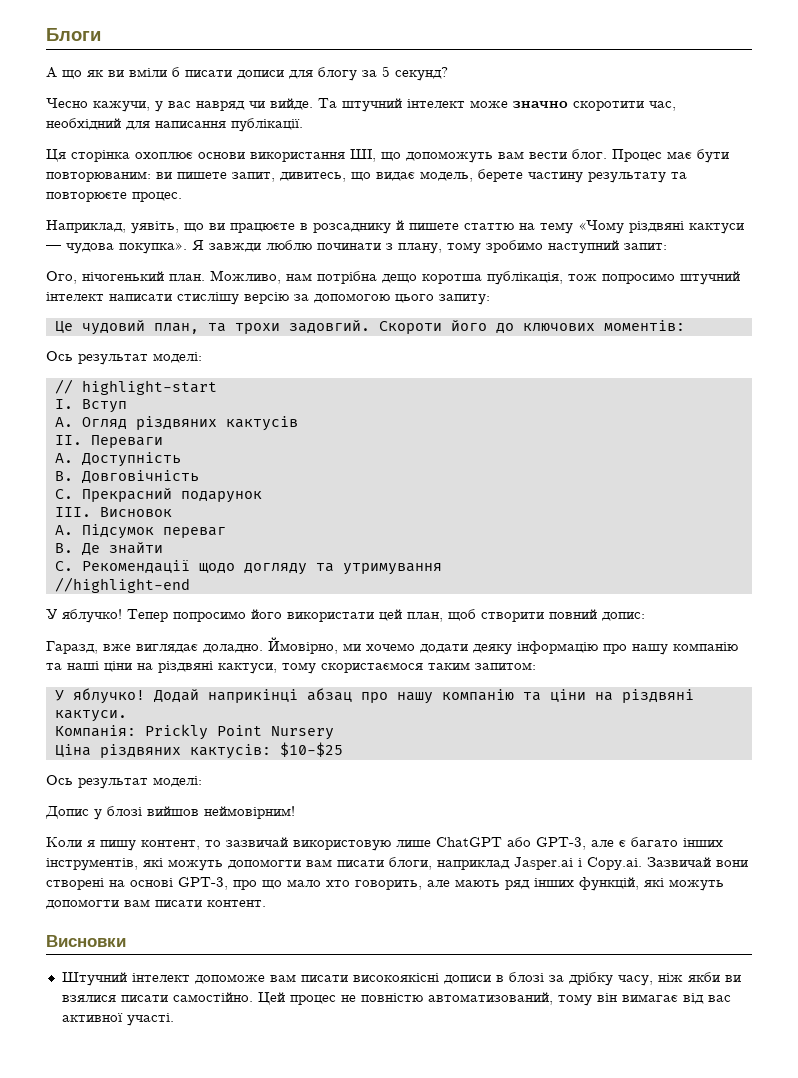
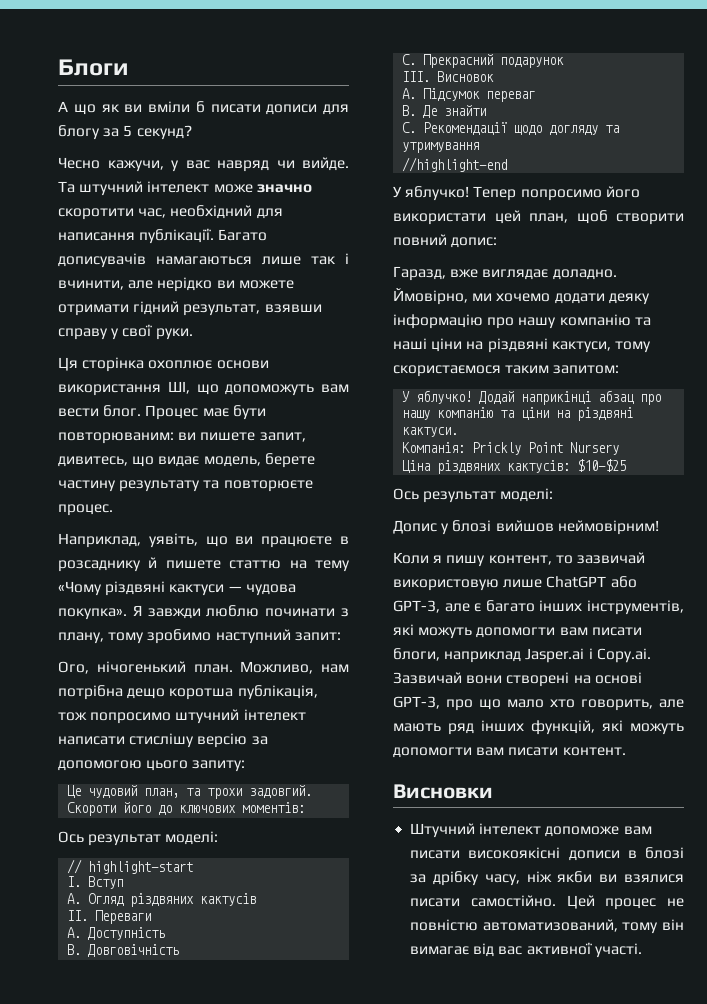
+ Багато дописувачів намагаються лише так і вчинити, але нерідко ви можете отримати гідний результат, взявши справу у свої руки.

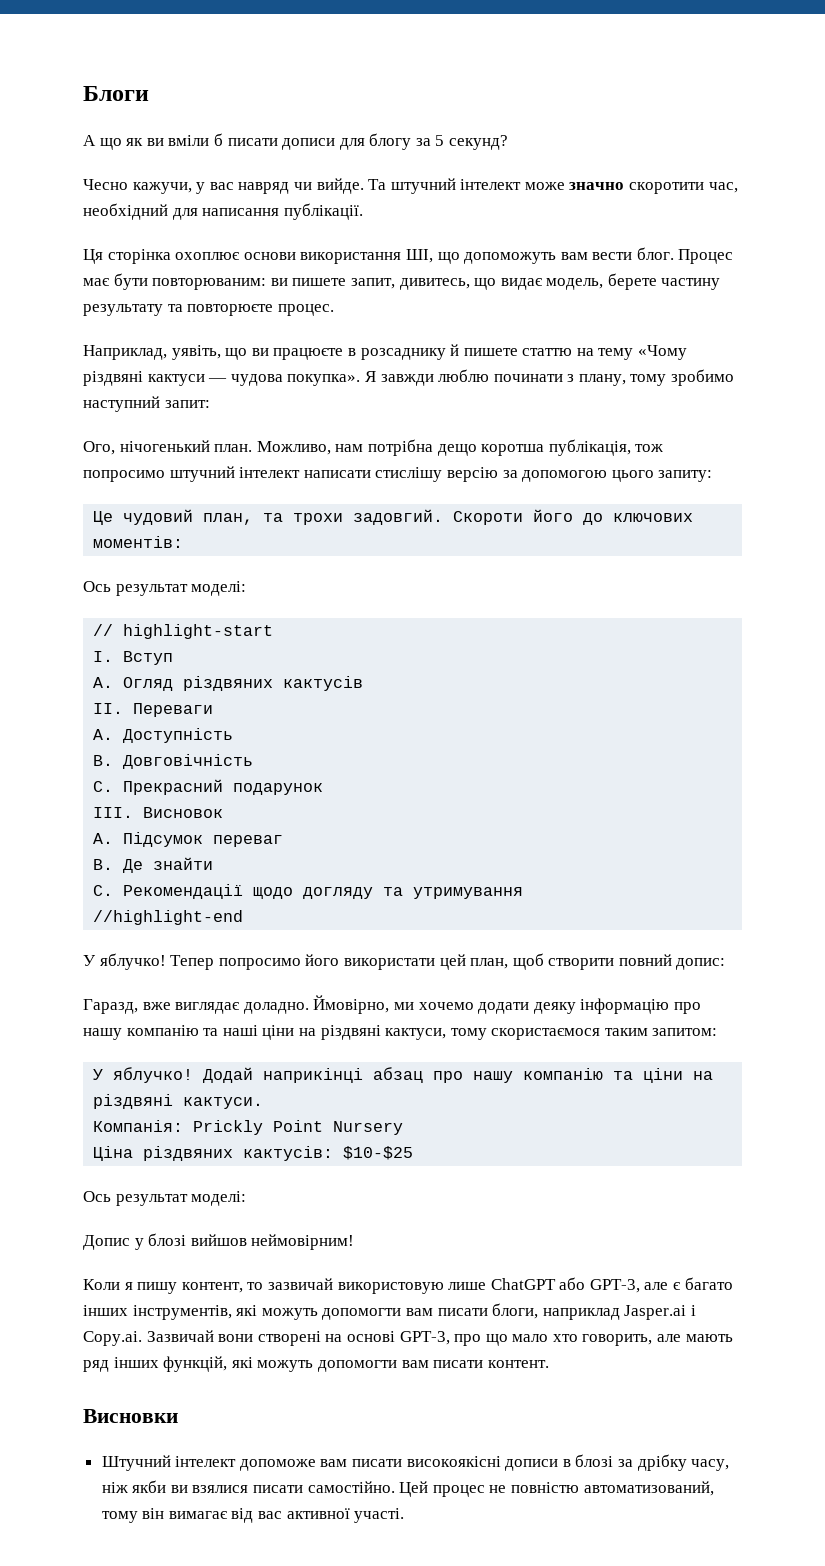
- Багато дописувачів намагаються лише так і вчинити, але нерідко ви можете отримати гідний результат, взявши справу у свої руки.

